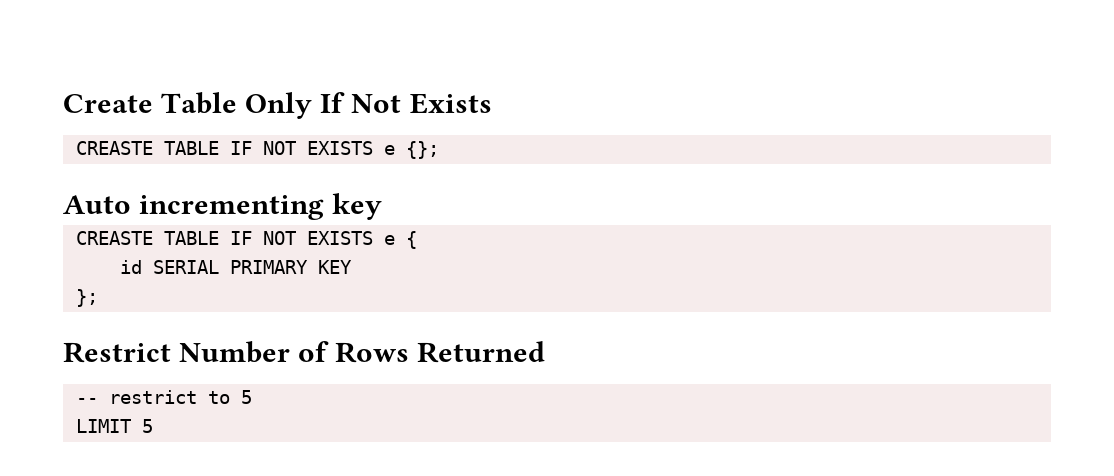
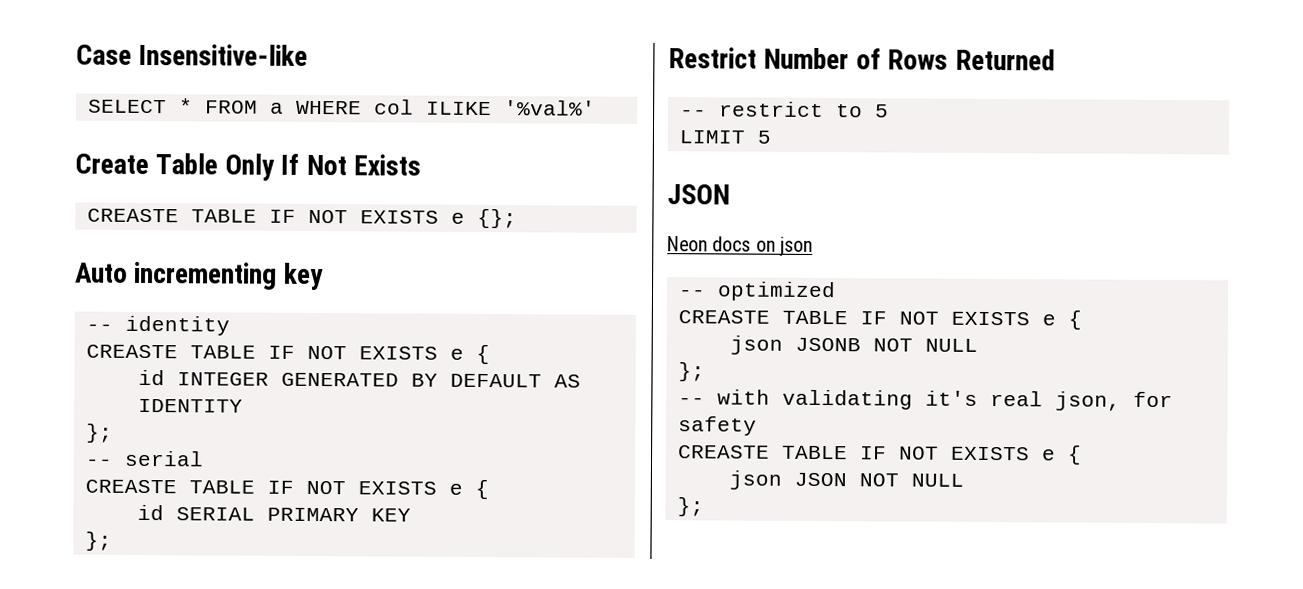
+ Case Insensitive-like
+ SELECT * FROM a WHERE col ILIKE '%val%'
+ -- identity
+ CREASTE TABLE IF NOT EXISTS e {
+ id INTEGER GENERATED BY DEFAULT AS IDENTITY
+ };
+ -- serial
  LIMIT 5
+ JSON
+ Neon docs on json
+ -- optimized
+ CREASTE TABLE IF NOT EXISTS e {
+ json JSONB NOT NULL
+ };
+ -- with validating it's real json, for safety
+ CREASTE TABLE IF NOT EXISTS e {
+ json JSON NOT NULL
+ };

